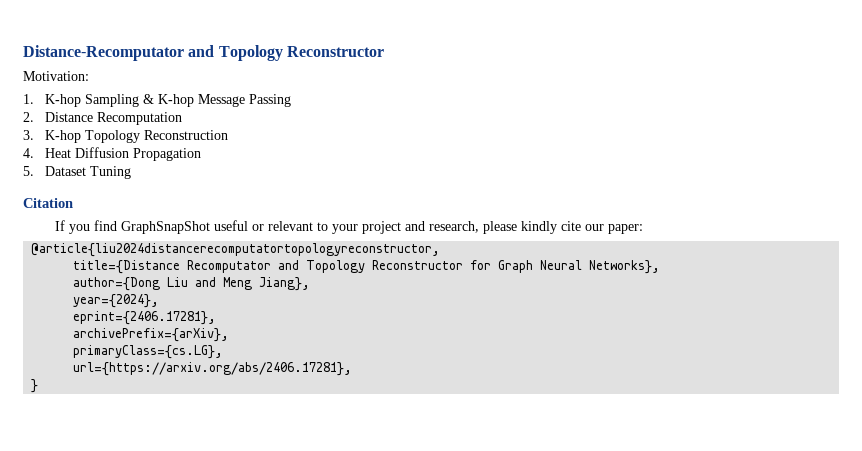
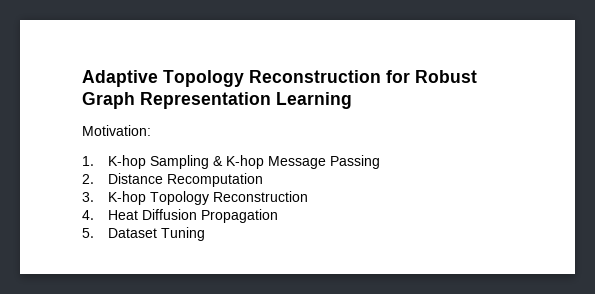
- Distance-Recomputator and Topology Reconstructor
+ Adaptive Topology Reconstruction for Robust Graph Representation Learning
- Citation
- If you find GraphSnapShot useful or relevant to your project and research, please kindly cite our paper:
- @article{liu2024distancerecomputatortopologyreconstructor,
- title={Distance Recomputator and Topology Reconstructor for Graph Neural Networks},
- author={Dong Liu and Meng Jiang},
- year={2024},
- eprint={2406.17281},
- archivePrefix={arXiv},
- primaryClass={cs.LG},
- url={https://arxiv.org/abs/2406.17281},
- }

